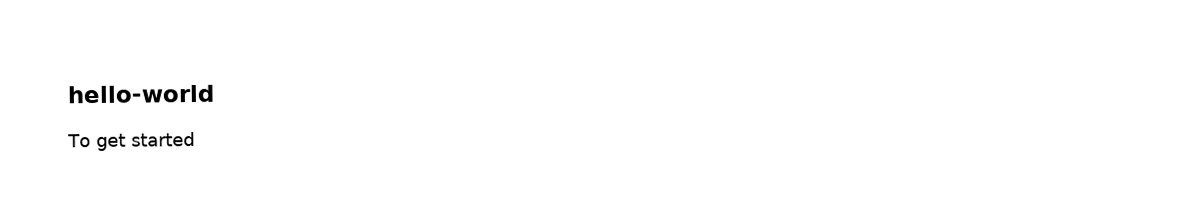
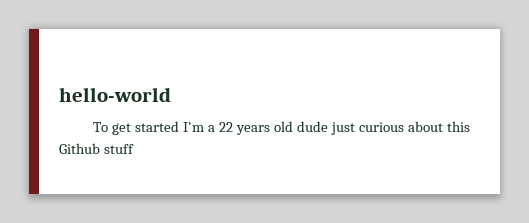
- To get started
+ To get started I'm a 22 years old dude just curious about this Github stuff

